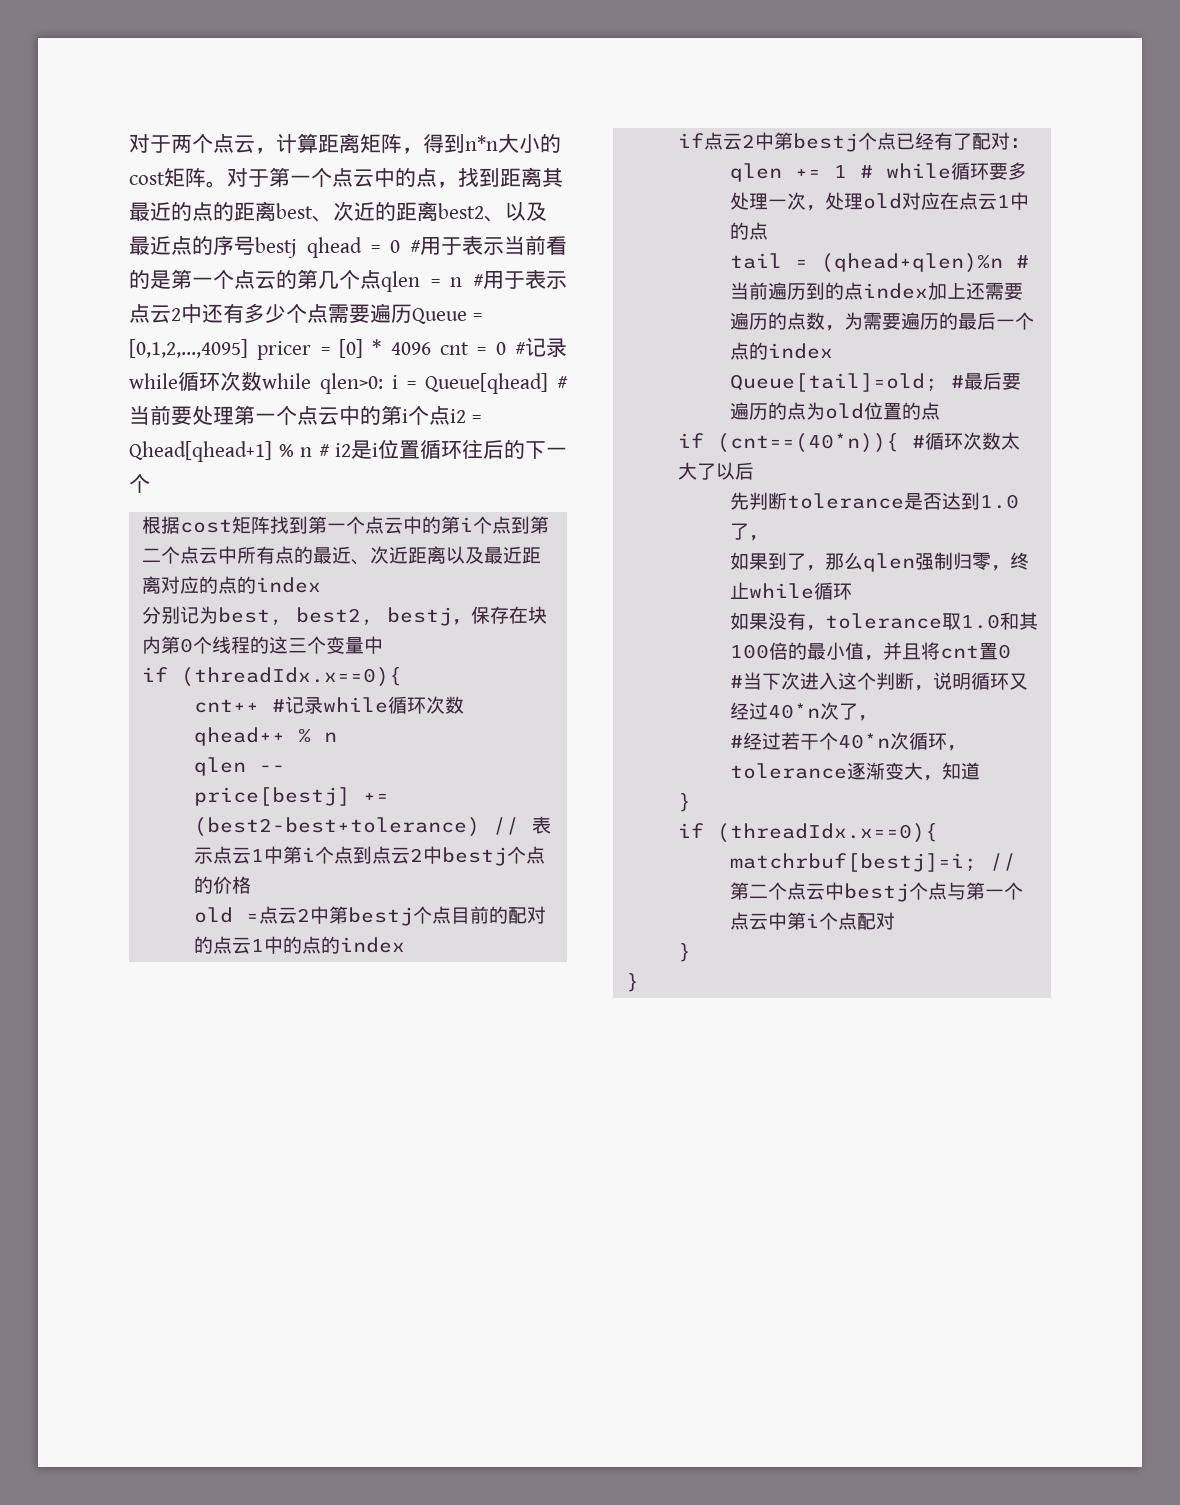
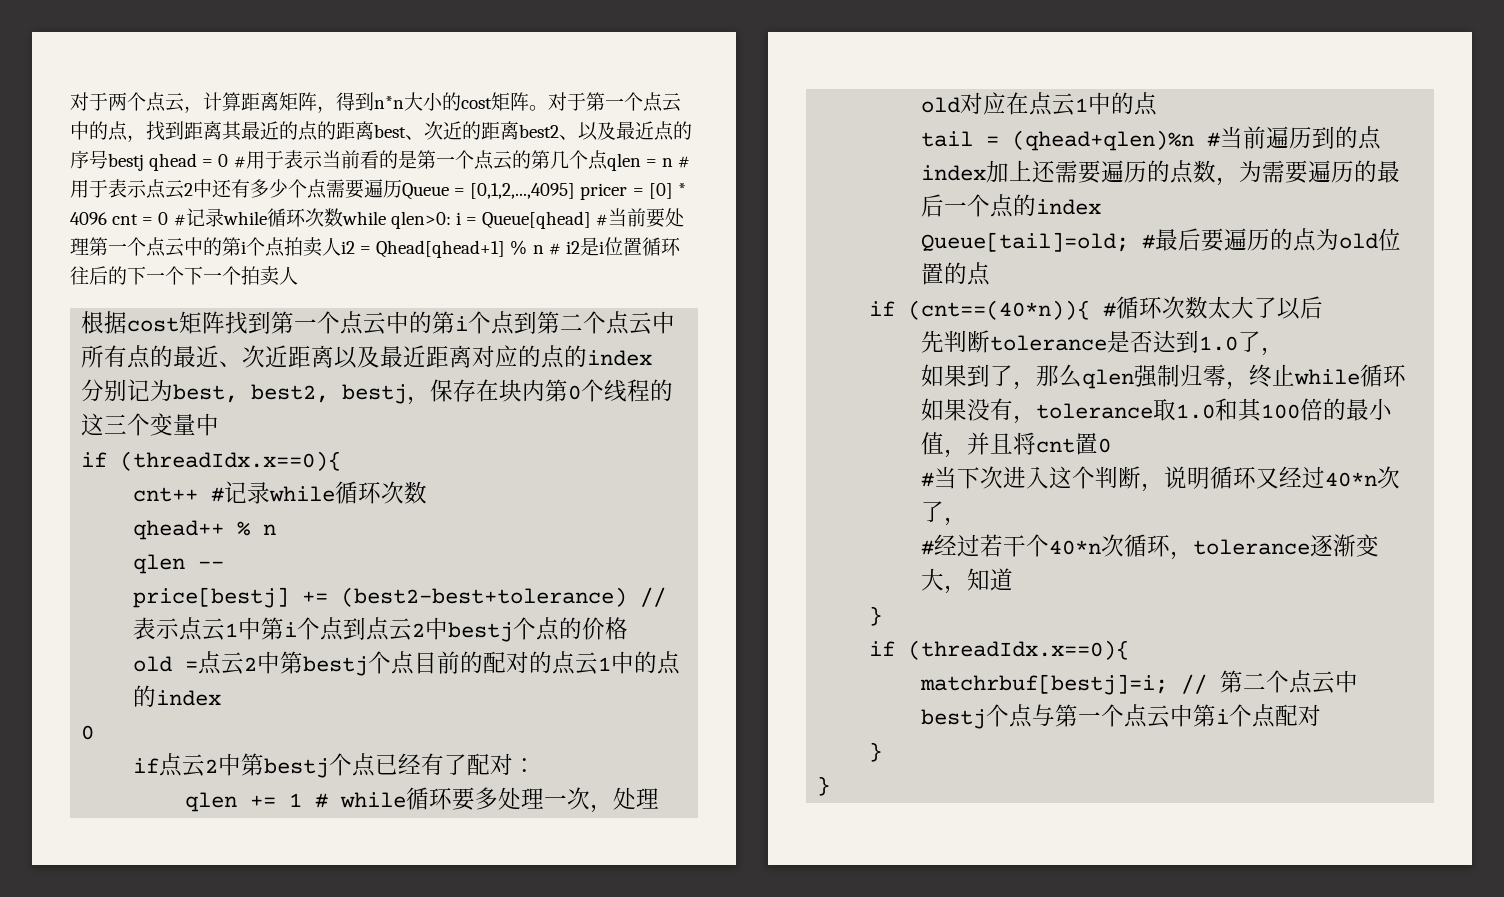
- i = Queue[qhead] #当前要处理第一个点云中的第i个点i2 = Qhead[qhead+1] % n # i2是i位置循环往后的下一个
+ i = Queue[qhead] #当前要处理第一个点云中的第i个点拍卖人i2 = Qhead[qhead+1] % n # i2是i位置循环往后的下一个下一个拍卖人
  old =点云2中第bestj个点目前的配对的点云1中的点的index
+ 0

